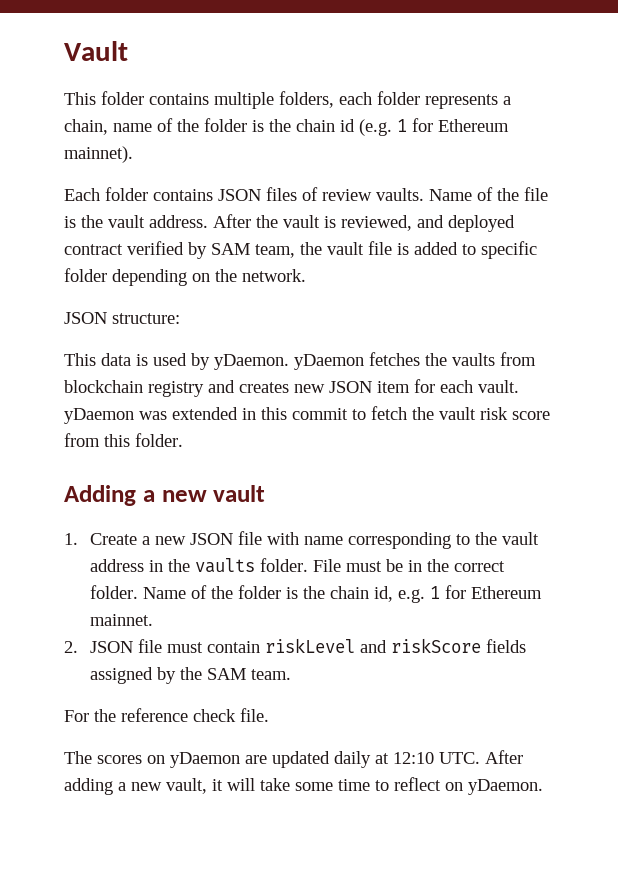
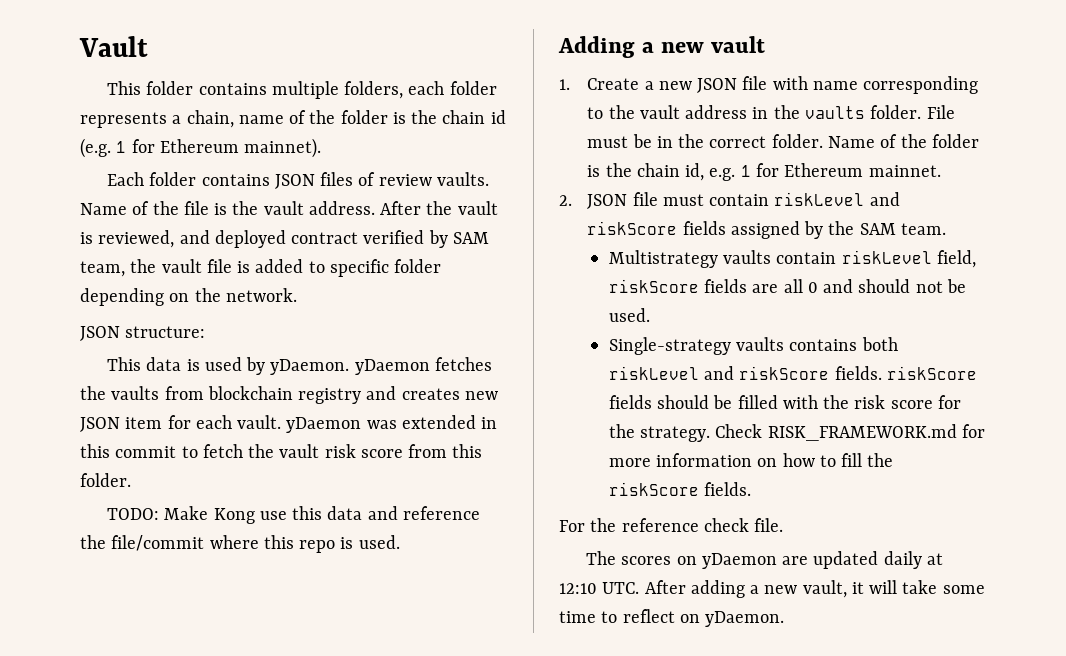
+ TODO: Make Kong use this data and reference the file/commit where this repo is used.
+ Multistrategy vaults contain riskLevel field, riskScore fields are all 0 and should not be used.
+ Single-strategy vaults contains both riskLevel and riskScore fields. riskScore fields should be filled with the risk score for the strategy. Check RISK_FRAMEWORK.md for more information on how to fill the riskScore fields.

